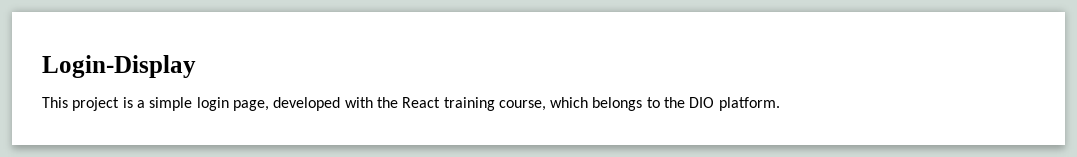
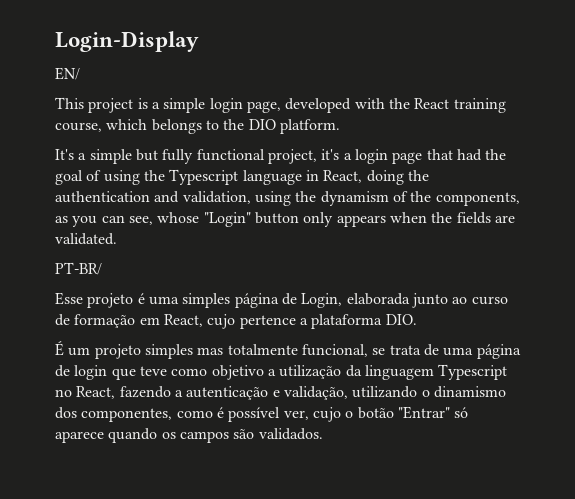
+ EN/
+ It's a simple but fully functional project, it's a login page that had the goal of using the Typescript language in React, doing the authentication and validation, using the dynamism of the components, as you can see, whose "Login" button only appears when the fields are validated.
+ PT-BR/
+ Esse projeto é uma simples página de Login, elaborada junto ao curso de formação em React, cujo pertence a plataforma DIO.
+ É um projeto simples mas totalmente funcional, se trata de uma página de login que teve como objetivo a utilização da linguagem Typescript no React, fazendo a autenticação e validação, utilizando o dinamismo dos componentes, como é possível ver, cujo o botão "Entrar" só aparece quando os campos são validados.

